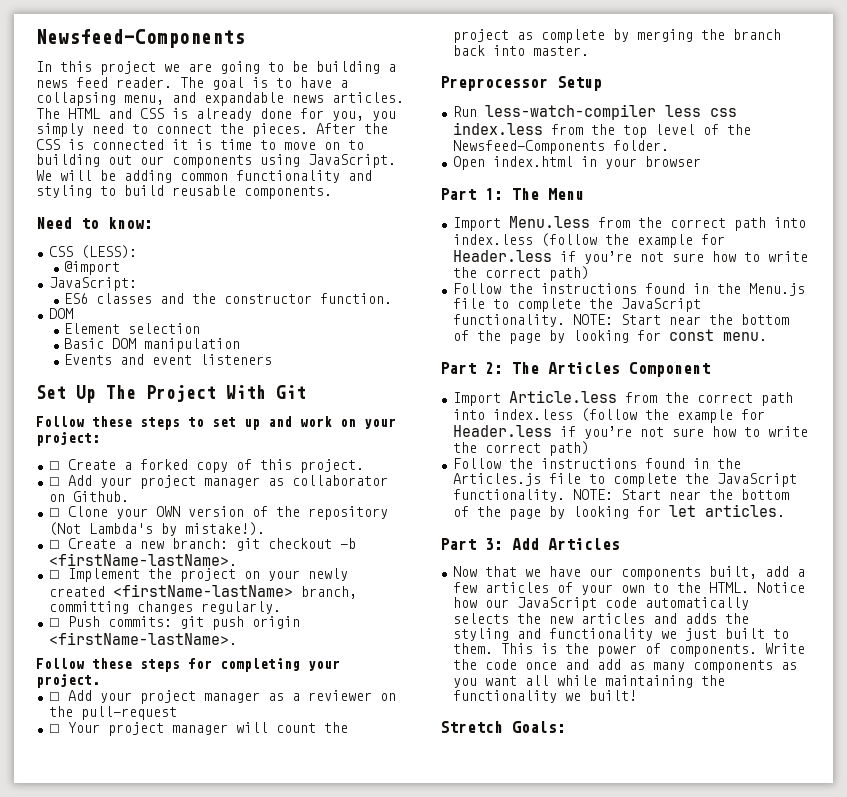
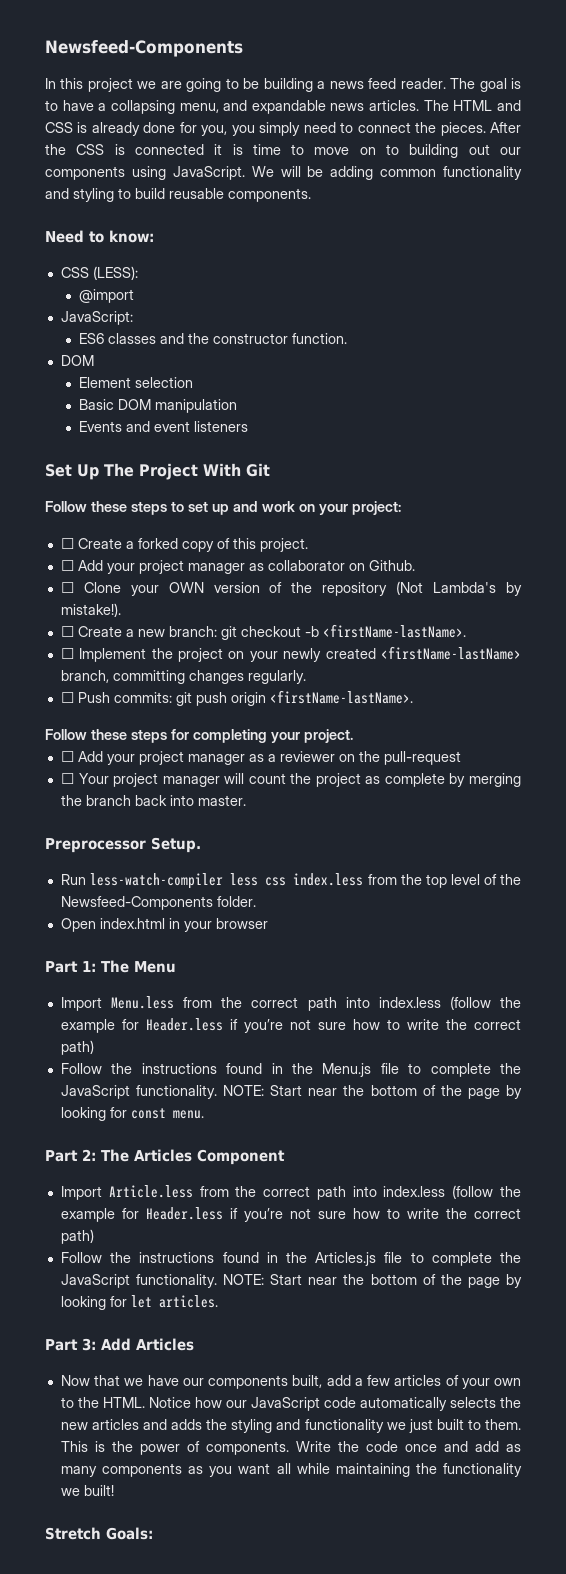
- Preprocessor Setup
+ Preprocessor Setup.

